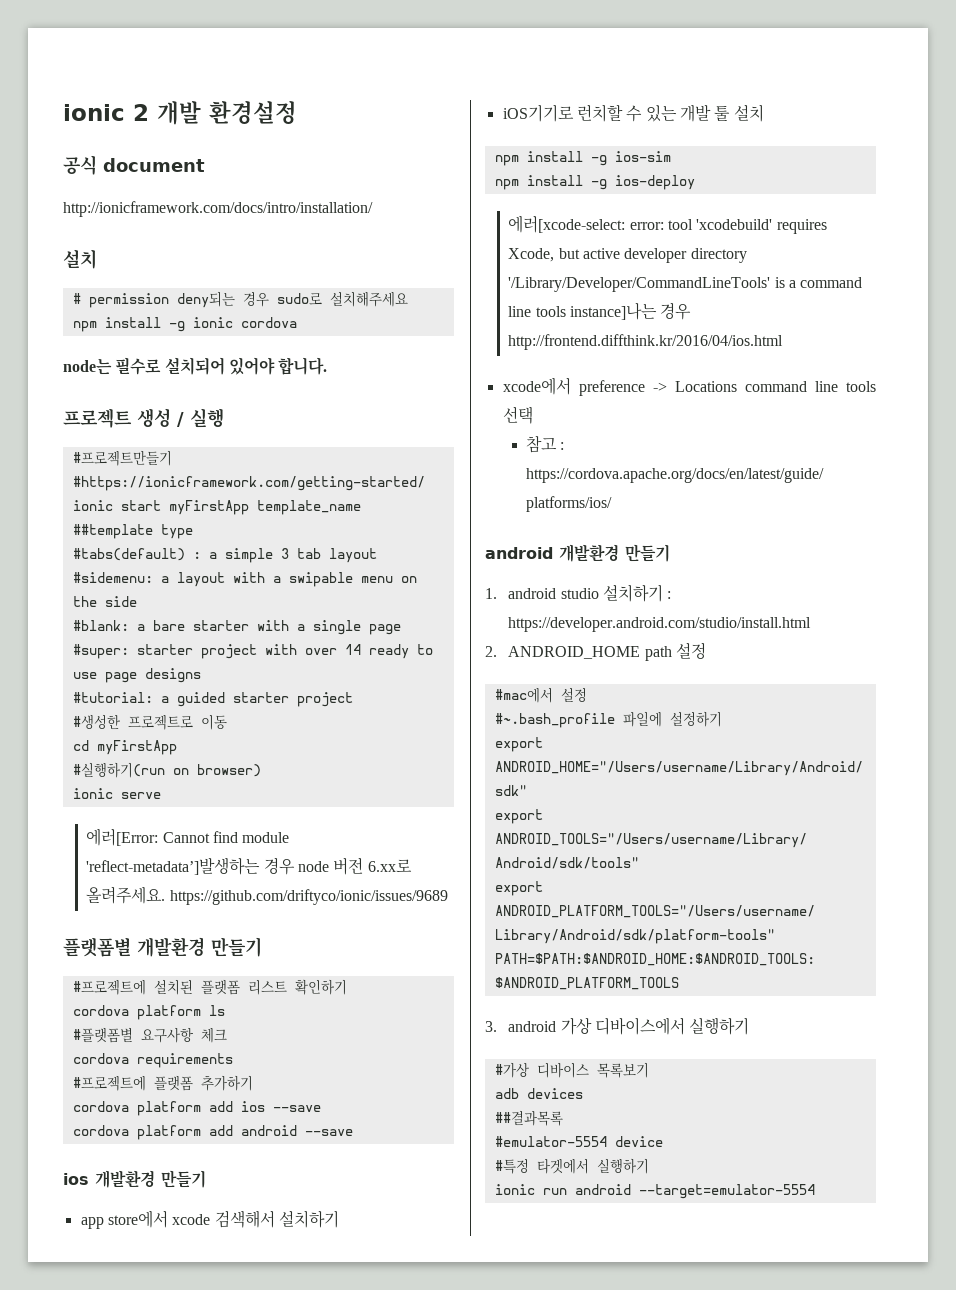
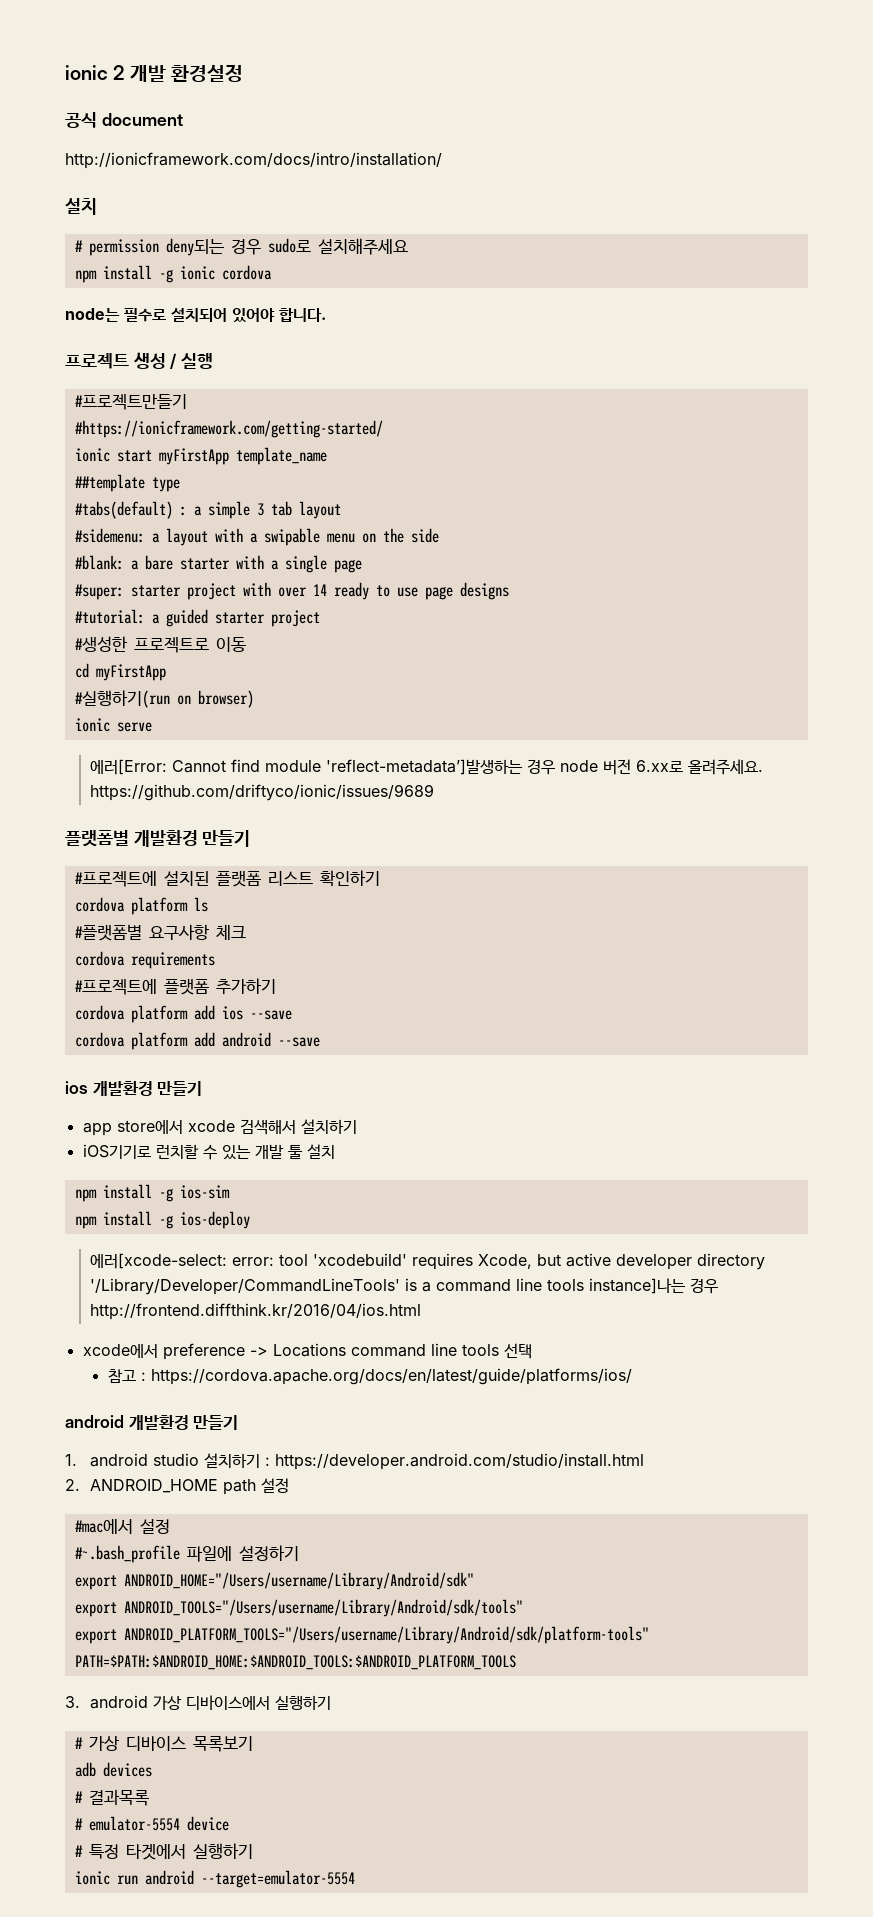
- #가상 디바이스 목록보기
+ # 가상 디바이스 목록보기
- ##결과목록
- #emulator-5554 device
+ # 결과목록
+ # emulator-5554 device
- #특정 타겟에서 실행하기
+ # 특정 타겟에서 실행하기

